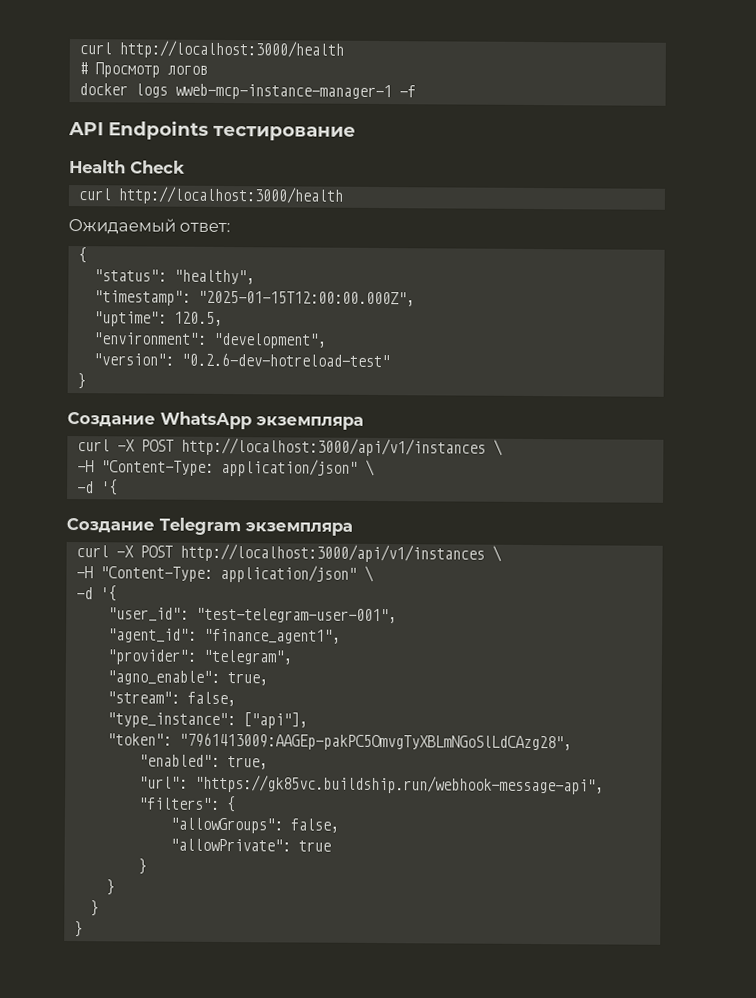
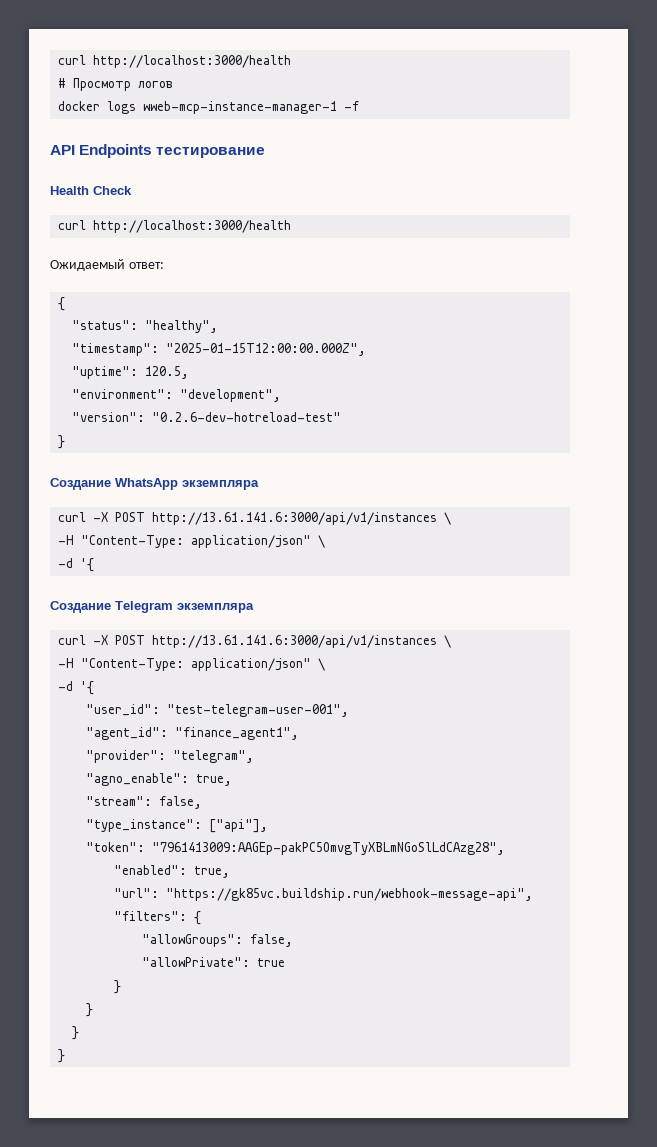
  Создание WhatsApp экземпляра
- curl -X POST http://localhost:3000/api/v1/instances \
+ curl -X POST http://13.61.141.6:3000/api/v1/instances \
  Создание Telegram экземпляра
- curl -X POST http://localhost:3000/api/v1/instances \
+ curl -X POST http://13.61.141.6:3000/api/v1/instances \

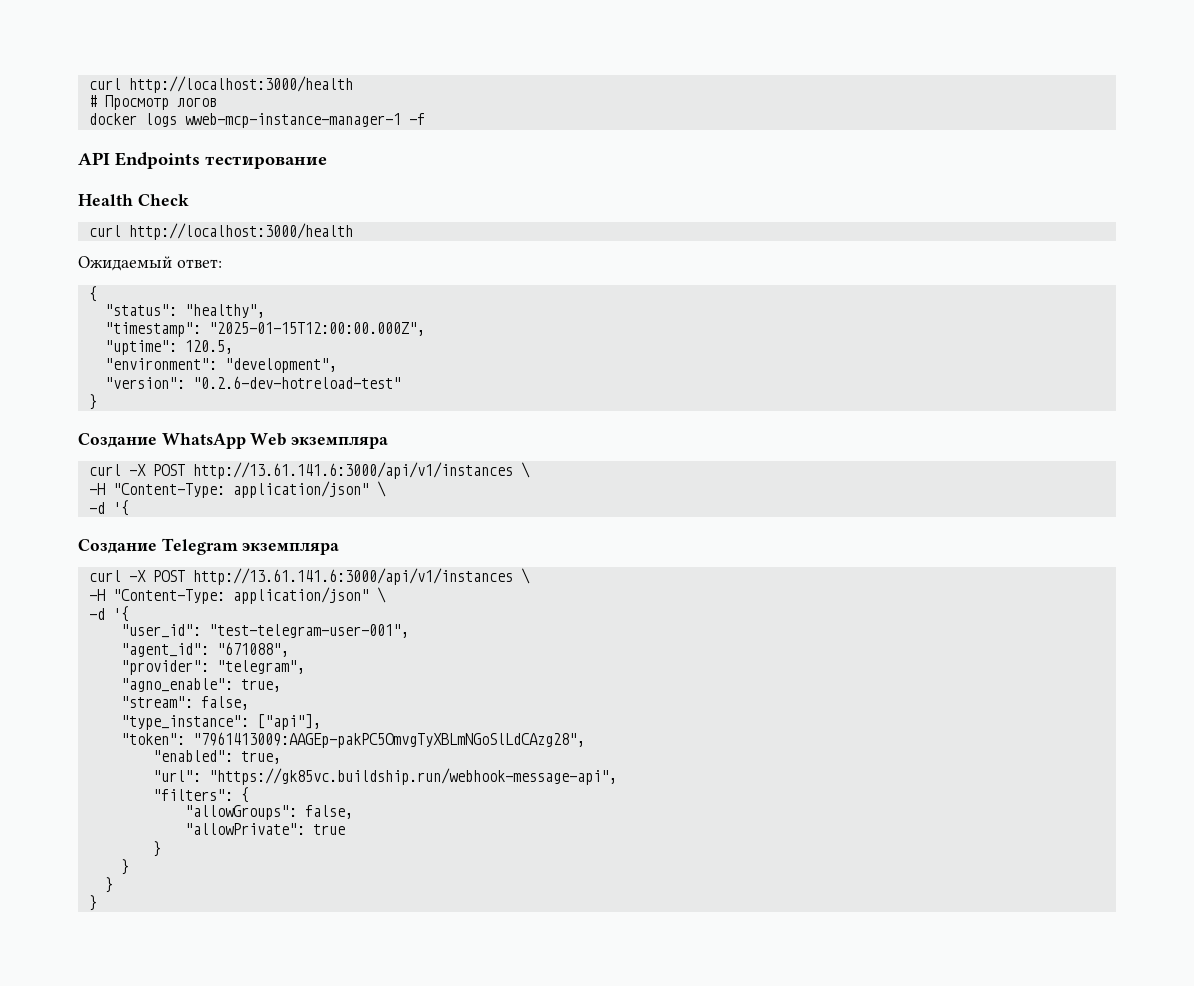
- Создание WhatsApp экземпляра
+ Создание WhatsApp Web экземпляра
- "agent_id": "finance_agent1",
+ "agent_id": "671088",

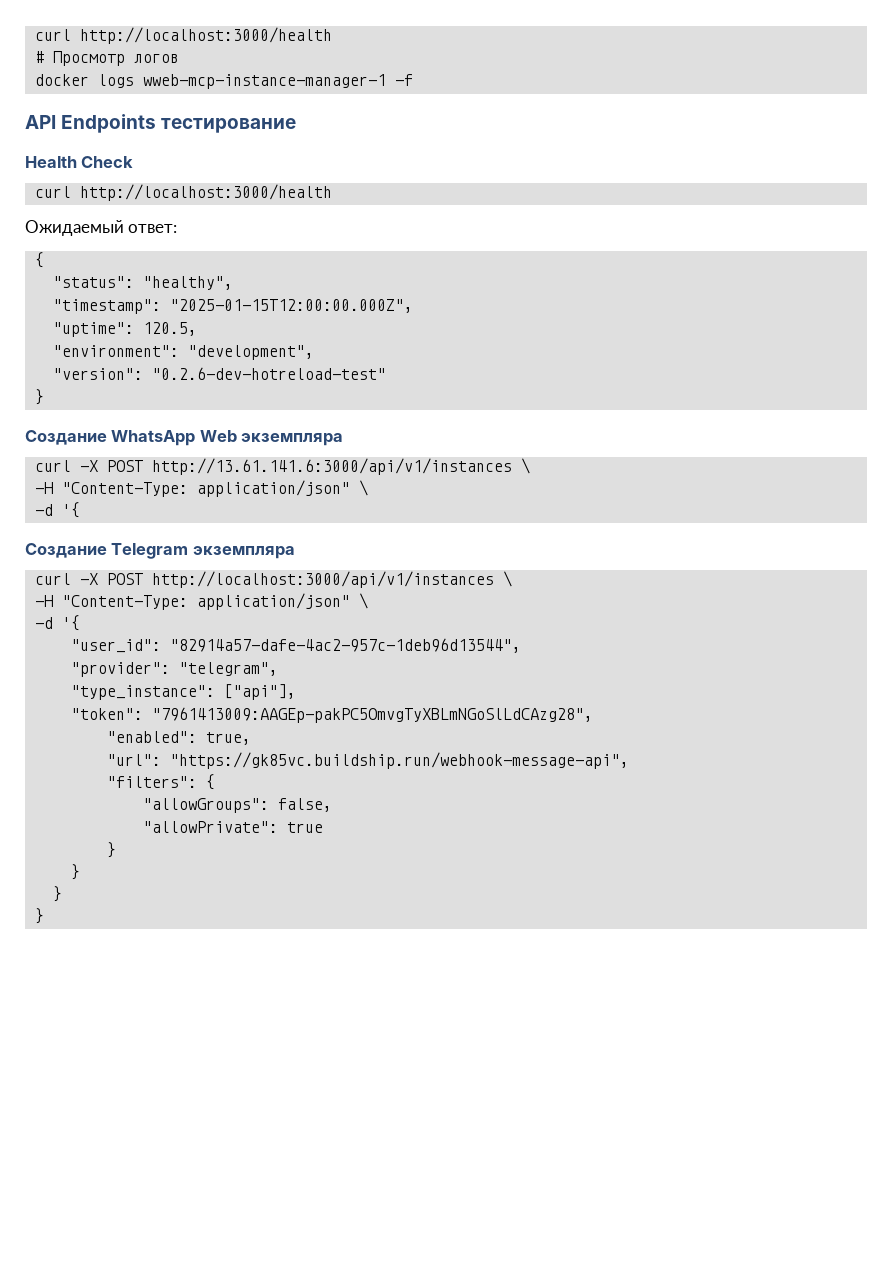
  Создание Telegram экземпляра
- curl -X POST http://13.61.141.6:3000/api/v1/instances \
+ curl -X POST http://localhost:3000/api/v1/instances \
- "user_id": "test-telegram-user-001",
- "agent_id": "671088",
+ "user_id": "82914a57-dafe-4ac2-957c-1deb96d13544",
- "agno_enable": true,
- "stream": false,

